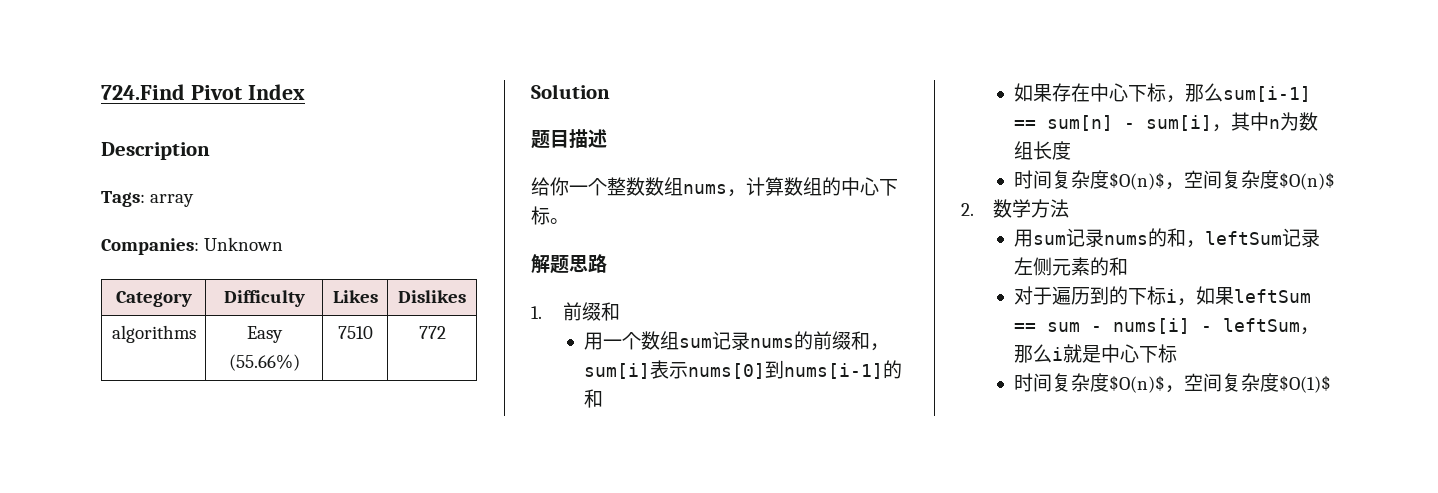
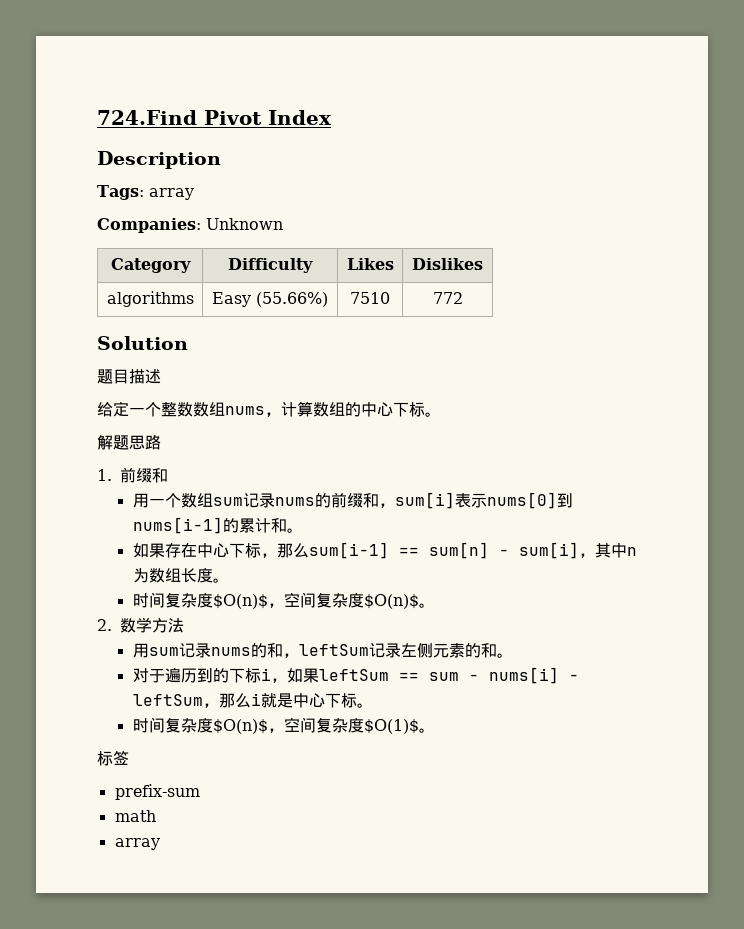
- 给你一个整数数组nums，计算数组的中心下标。
+ 给定一个整数数组nums，计算数组的中心下标。
- 用一个数组sum记录nums的前缀和，sum[i]表示nums[0]到nums[i-1]的和
+ 用一个数组sum记录nums的前缀和，sum[i]表示nums[0]到nums[i-1]的累计和。
- 如果存在中心下标，那么sum[i-1] == sum[n] - sum[i]，其中n为数组长度
+ 如果存在中心下标，那么sum[i-1] == sum[n] - sum[i]，其中n为数组长度。
- 时间复杂度$O(n)$，空间复杂度$O(n)$
+ 时间复杂度$O(n)$，空间复杂度$O(n)$。
- 用sum记录nums的和，leftSum记录左侧元素的和
+ 用sum记录nums的和，leftSum记录左侧元素的和。
- 对于遍历到的下标i，如果leftSum == sum - nums[i] - leftSum，那么i就是中心下标
+ 对于遍历到的下标i，如果leftSum == sum - nums[i] - leftSum，那么i就是中心下标。
- 时间复杂度$O(n)$，空间复杂度$O(1)$
+ 时间复杂度$O(n)$，空间复杂度$O(1)$。
+ 标签
+ prefix-sum
+ math
+ array

